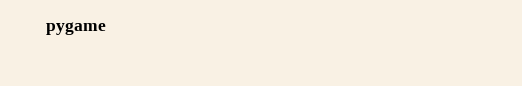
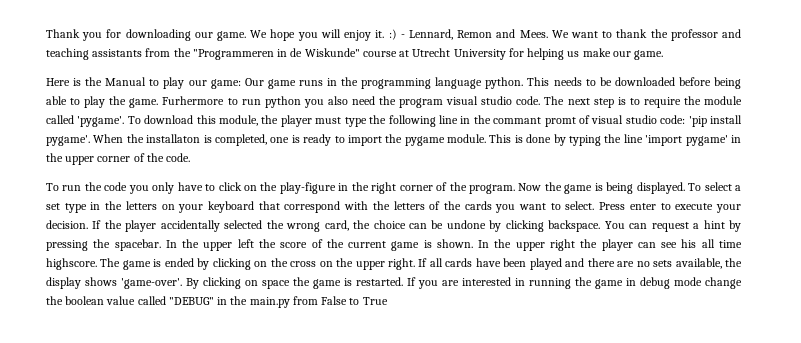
- pygame
+ Thank you for downloading our game. We hope you will enjoy it. :) - Lennard, Remon and Mees. We want to thank the professor and teaching assistants from the "Programmeren in de Wiskunde" course at Utrecht University for helping us make our game.
+ Here is the Manual to play our game: Our game runs in the programming language python. This needs to be downloaded before being able to play the game. Furhermore to run python you also need the program visual studio code. The next step is to require the module called 'pygame'. To download this module, the player must type the following line in the commant promt of visual studio code: 'pip install pygame'. When the installaton is completed, one is ready to import the pygame module. This is done by typing the line 'import pygame' in the upper corner of the code.
+ To run the code you only have to click on the play-figure in the right corner of the program. Now the game is being displayed. To select a set type in the letters on your keyboard that correspond with the letters of the cards you want to select. Press enter to execute your decision. If the player accidentally selected the wrong card, the choice can be undone by clicking backspace. You can request a hint by pressing the spacebar. In the upper left the score of the current game is shown. In the upper right the player can see his all time highscore. The game is ended by clicking on the cross on the upper right. If all cards have been played and there are no sets available, the display shows 'game-over'. By clicking on space the game is restarted. If you are interested in running the game in debug mode change the boolean value called "DEBUG" in the main.py from False to True

